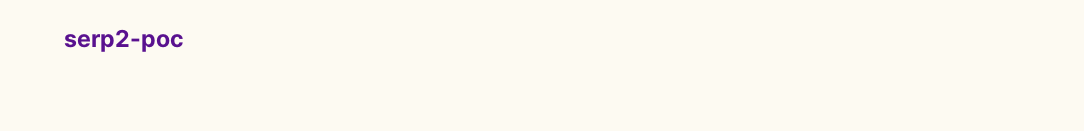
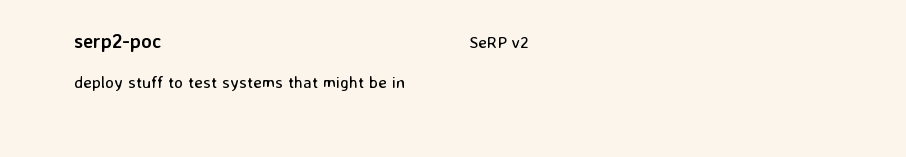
+ deploy stuff to test systems that might be in SeRP v2

